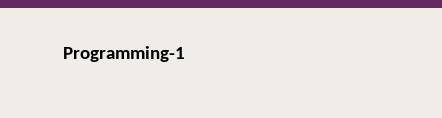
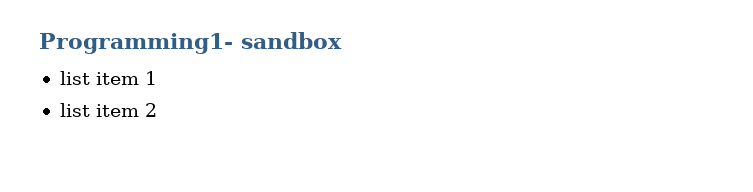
- Programming-1
+ Programming1- sandbox
+ list item 1
+ list item 2

